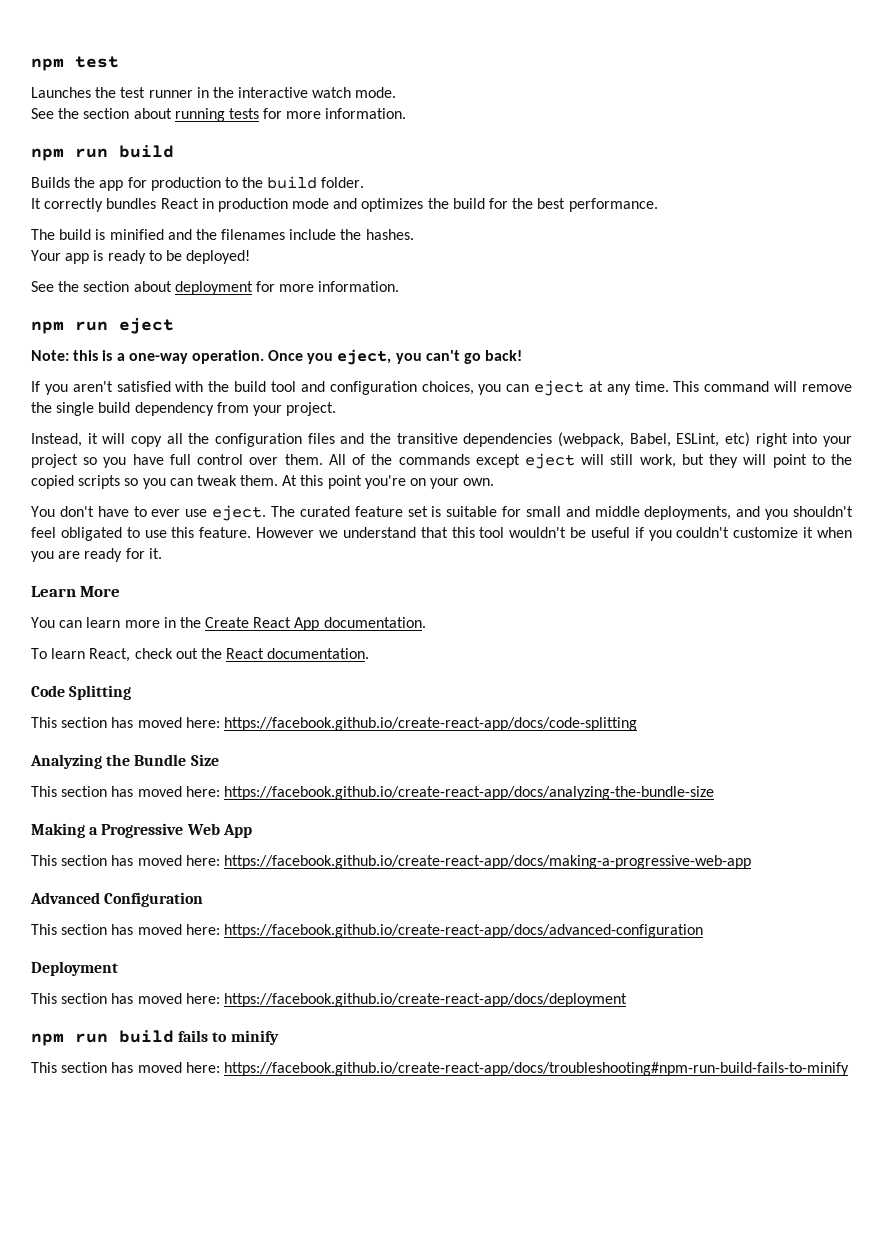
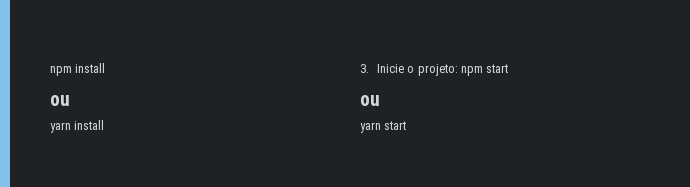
- npm test
- Launches the test runner in the interactive watch mode.
- See the section about running tests for more information.
- npm run build
- Builds the app for production to the build folder.
- It correctly bundles React in production mode and optimizes the build for the best performance.
- The build is minified and the filenames include the hashes.
- Your app is ready to be deployed!
- See the section about deployment for more information.
- npm run eject
- Note: this is a one-way operation. Once you eject, you can't go back!
- If you aren't satisfied with the build tool and configuration choices, you can eject at any time. This command will remove the single build dependency from your project.
- Instead, it will copy all the configuration files and the transitive dependencies (webpack, Babel, ESLint, etc) right into your project so you have full control over them. All of the commands except eject will still work, but they will point to the copied scripts so you can tweak them. At this point you're on your own.
- You don't have to ever use eject. The curated feature set is suitable for small and middle deployments, and you shouldn't feel obligated to use this feature. However we understand that this tool wouldn't be useful if you couldn't customize it when you are ready for it.
- Learn More
- You can learn more in the Create React App documentation.
- To learn React, check out the React documentation.
- Code Splitting
- This section has moved here: https://facebook.github.io/create-react-app/docs/code-splitting
- Analyzing the Bundle Size
- This section has moved here: https://facebook.github.io/create-react-app/docs/analyzing-the-bundle-size
- Making a Progressive Web App
- This section has moved here: https://facebook.github.io/create-react-app/docs/making-a-progressive-web-app
- Advanced Configuration
- This section has moved here: https://facebook.github.io/create-react-app/docs/advanced-configuration
- Deployment
- This section has moved here: https://facebook.github.io/create-react-app/docs/deployment
- npm run build fails to minify
- This section has moved here: https://facebook.github.io/create-react-app/docs/troubleshooting#npm-run-build-fails-to-minify
+ npm install
+ ou
+ yarn install
+ 3. Inicie o projeto: npm start
+ ou
+ yarn start

